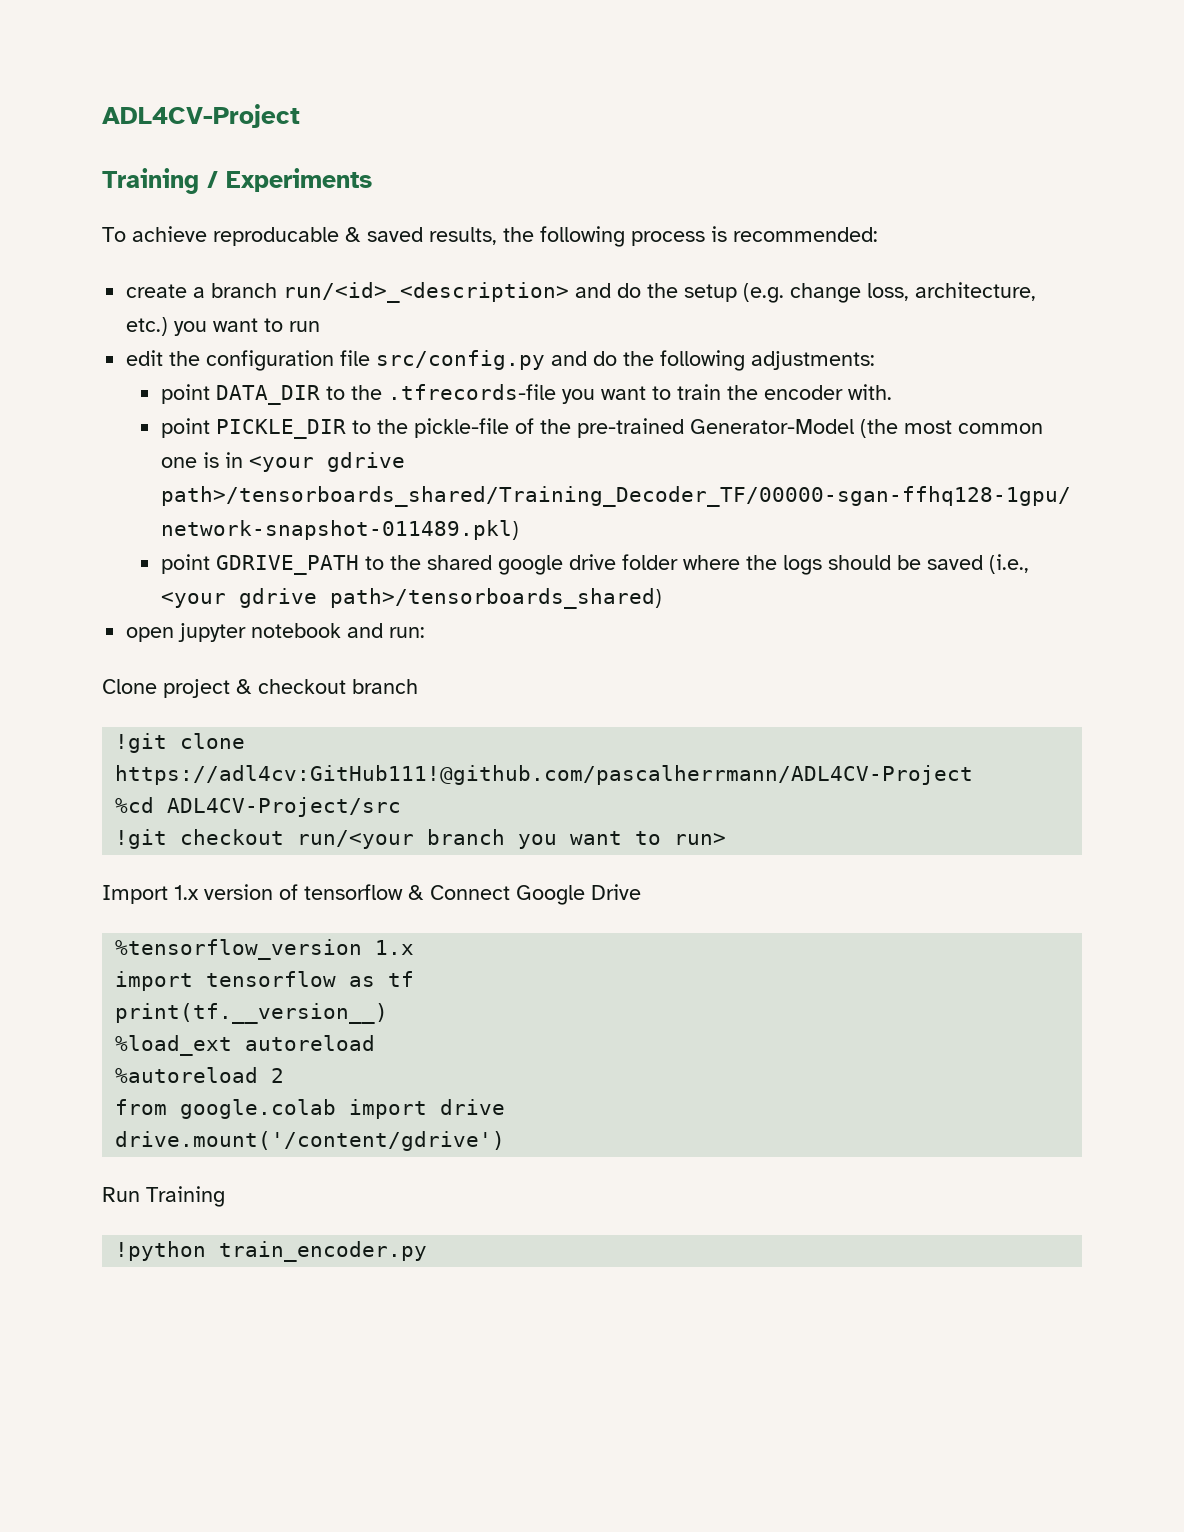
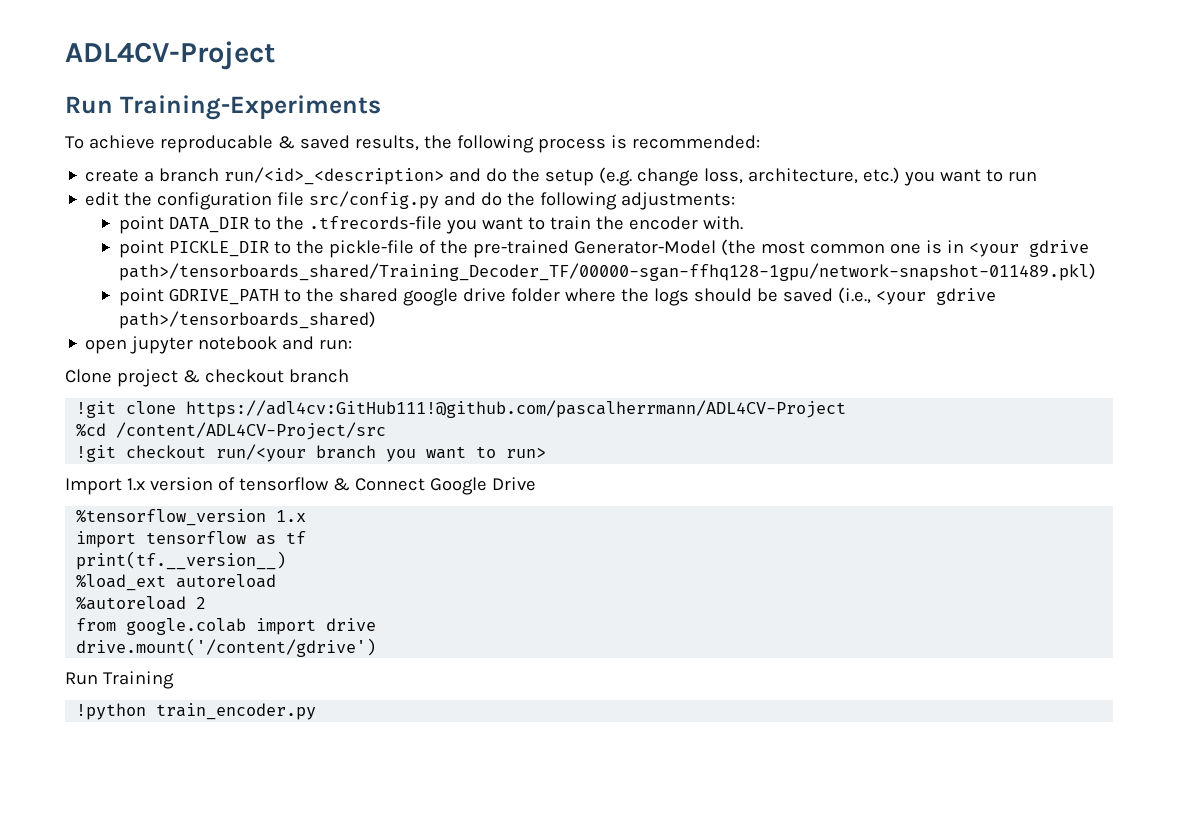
- Training / Experiments
+ Run Training-Experiments
- %cd ADL4CV-Project/src
+ %cd /content/ADL4CV-Project/src

